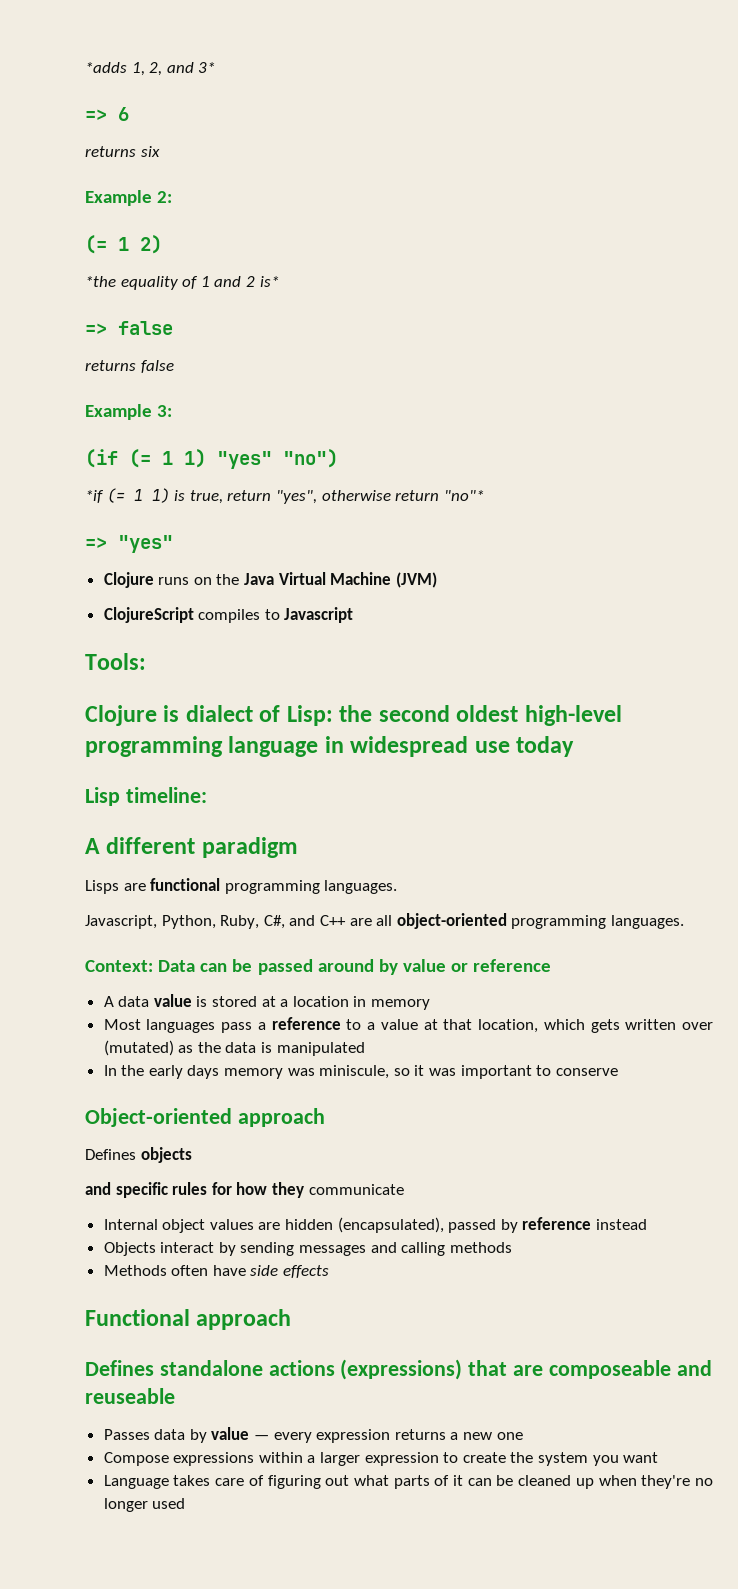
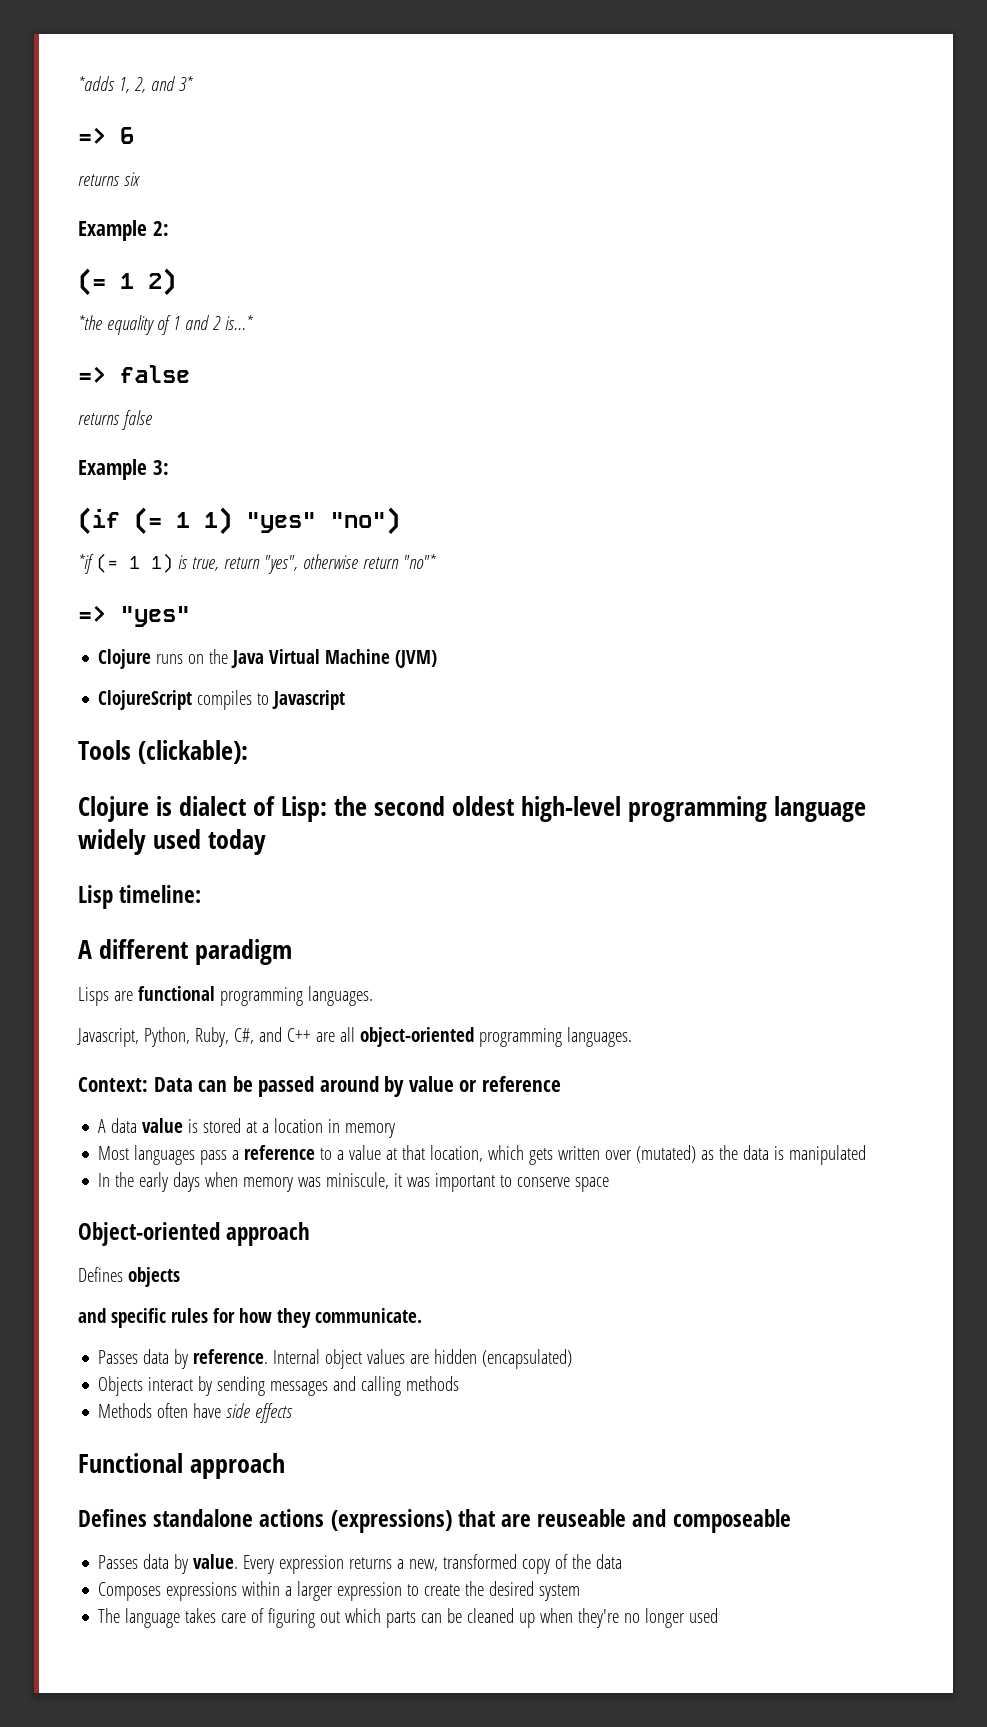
- *the equality of 1 and 2 is*
+ *the equality of 1 and 2 is...*
- Tools:
+ Tools (clickable):
- Clojure is dialect of Lisp: the second oldest high-level programming language in widespread use today
+ Clojure is dialect of Lisp: the second oldest high-level programming language widely used today
- In the early days memory was miniscule, so it was important to conserve
+ In the early days when memory was miniscule, it was important to conserve space
- and specific rules for how they communicate
- Internal object values are hidden (encapsulated), passed by reference instead
+ and specific rules for how they communicate.
+ Passes data by reference. Internal object values are hidden (encapsulated)
- Defines standalone actions (expressions) that are composeable and reuseable
- Passes data by value — every expression returns a new one
- Compose expressions within a larger expression to create the system you want
- Language takes care of figuring out what parts of it can be cleaned up when they're no longer used
+ Defines standalone actions (expressions) that are reuseable and composeable
+ Passes data by value. Every expression returns a new, transformed copy of the data
+ Composes expressions within a larger expression to create the desired system
+ The language takes care of figuring out which parts can be cleaned up when they're no longer used

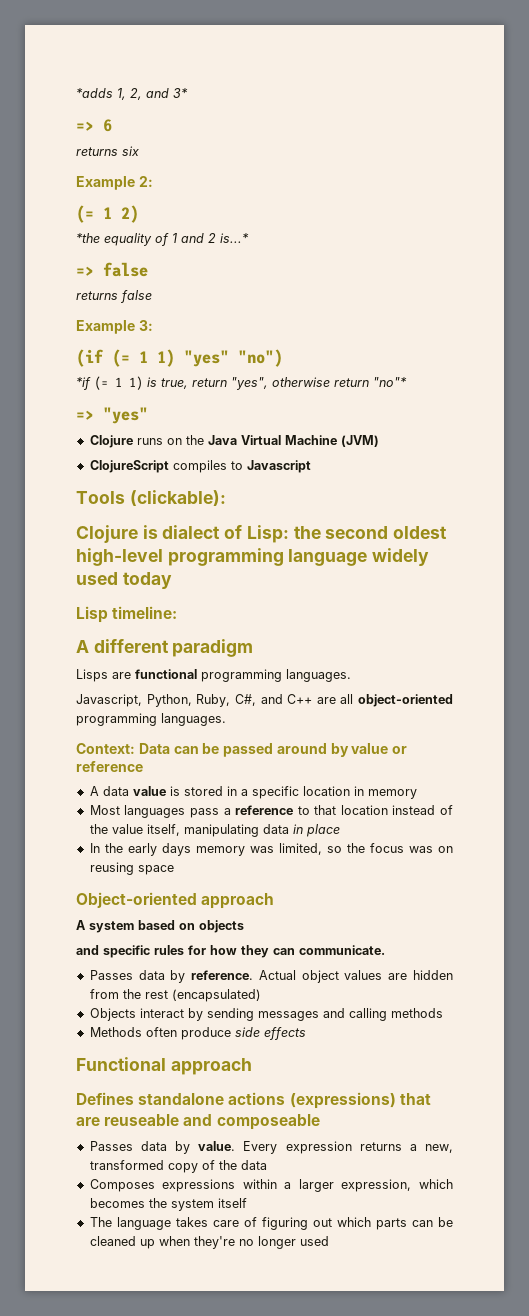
- A data value is stored at a location in memory
+ A data value is stored in a specific location in memory
- Most languages pass a reference to a value at that location, which gets written over (mutated) as the data is manipulated
+ Most languages pass a reference to that location instead of the value itself, manipulating data in place
- In the early days when memory was miniscule, it was important to conserve space
+ In the early days memory was limited, so the focus was on reusing space
- Defines objects
+ A system based on objects
- and specific rules for how they communicate.
+ and specific rules for how they can communicate.
- Internal object values are hidden (encapsulated)
+ Actual object values are hidden from the rest (encapsulated)
- Methods often have side effects
+ Methods often produce side effects
- Composes expressions within a larger expression to create the desired system
+ Composes expressions within a larger expression, which becomes the system itself

